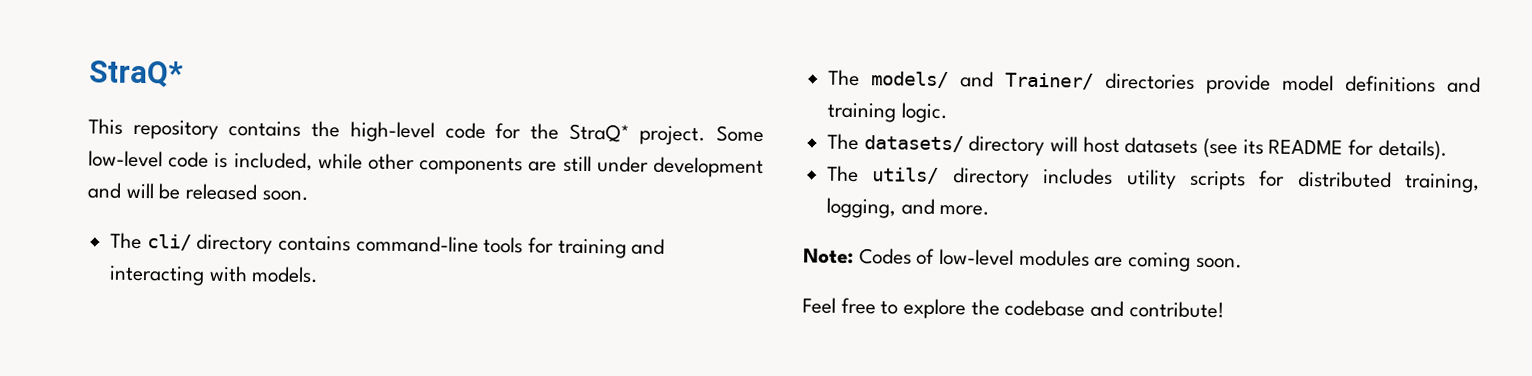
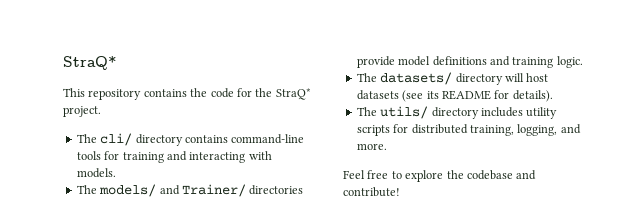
- This repository contains the high-level code for the StraQ* project. Some low-level code is included, while other components are still under development and will be released soon.
+ This repository contains the code for the StraQ* project.
- Note: Codes of low-level modules are coming soon.

